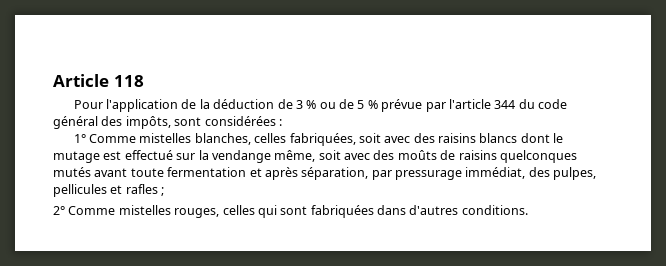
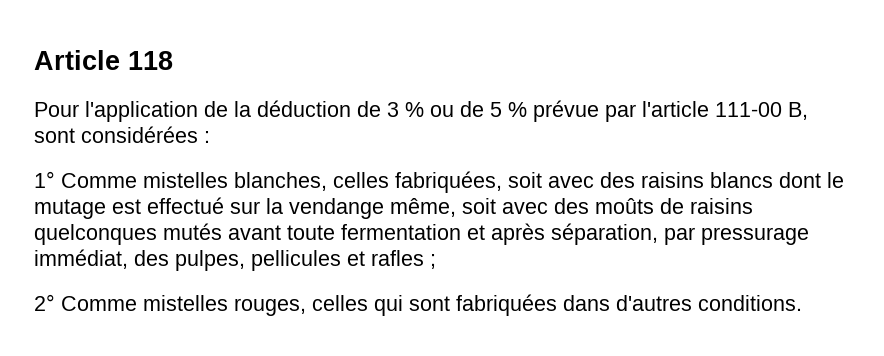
- Pour l'application de la déduction de 3 % ou de 5 % prévue par l'article 344 du code général des impôts, sont considérées :
+ Pour l'application de la déduction de 3 % ou de 5 % prévue par l'article 111-00 B, sont considérées :

